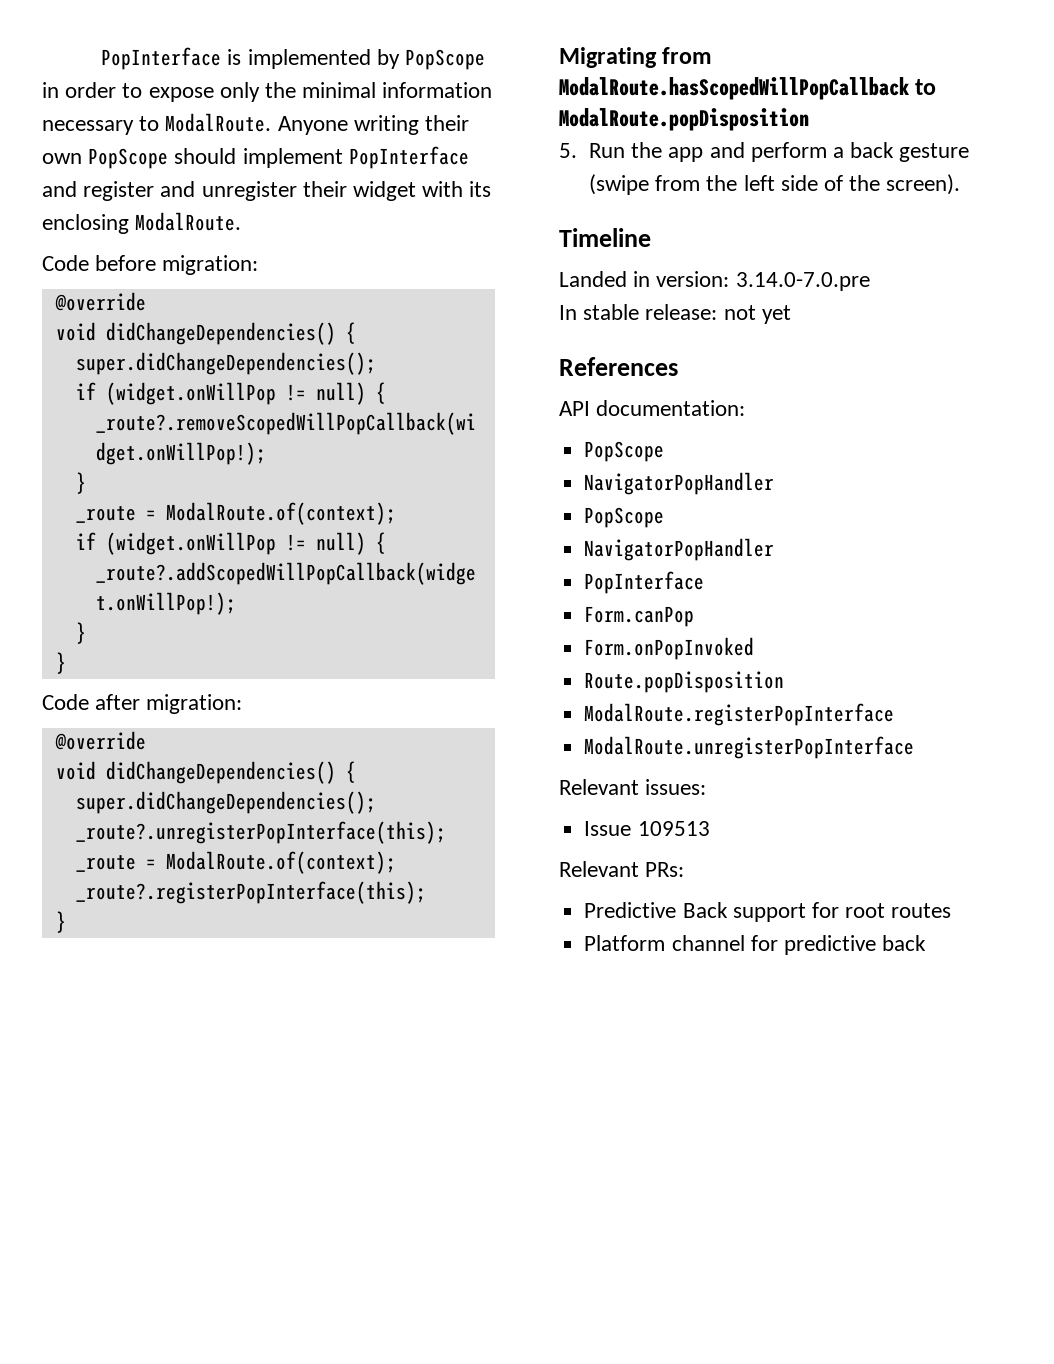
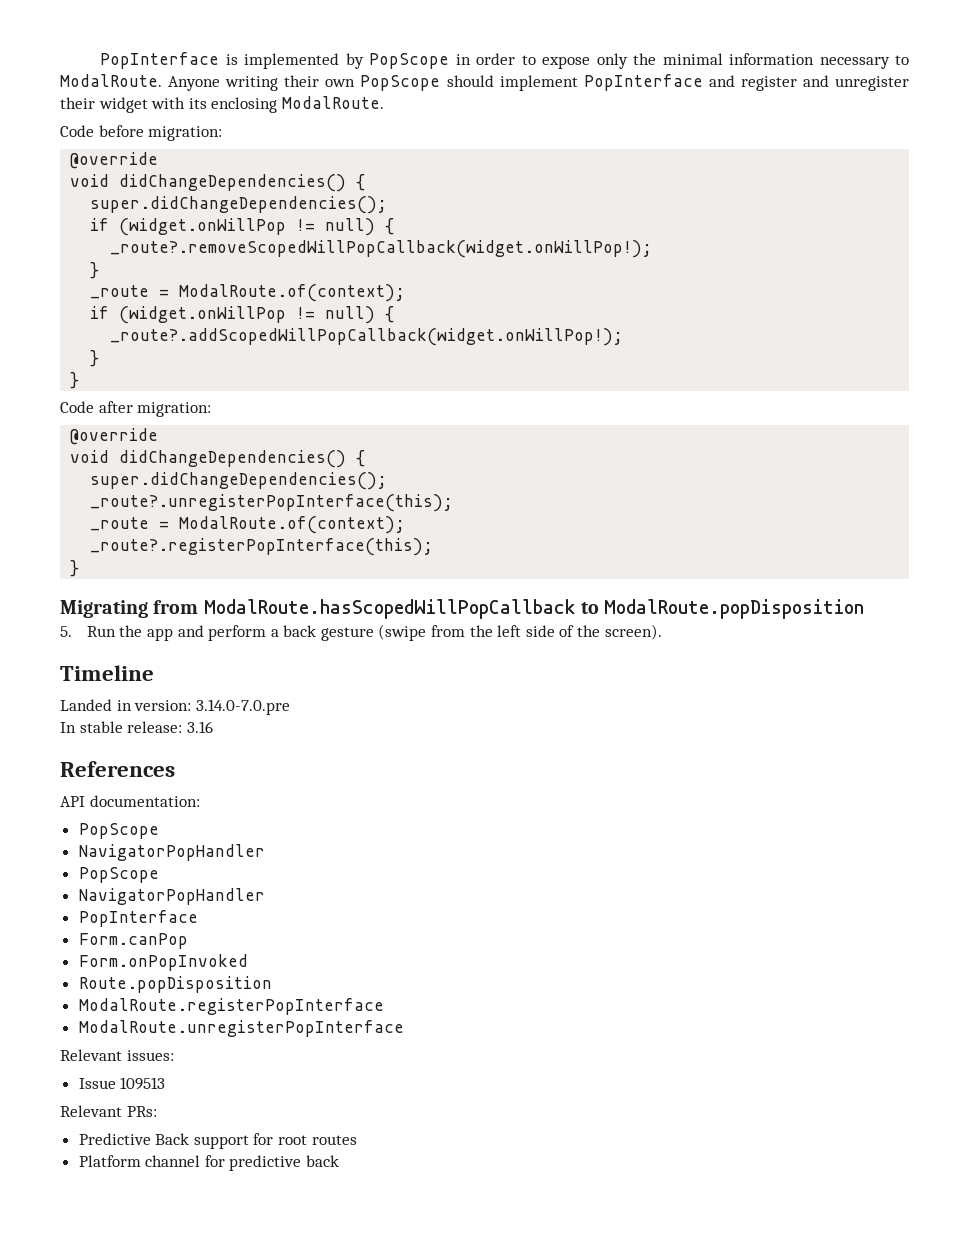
- In stable release: not yet
+ In stable release: 3.16

